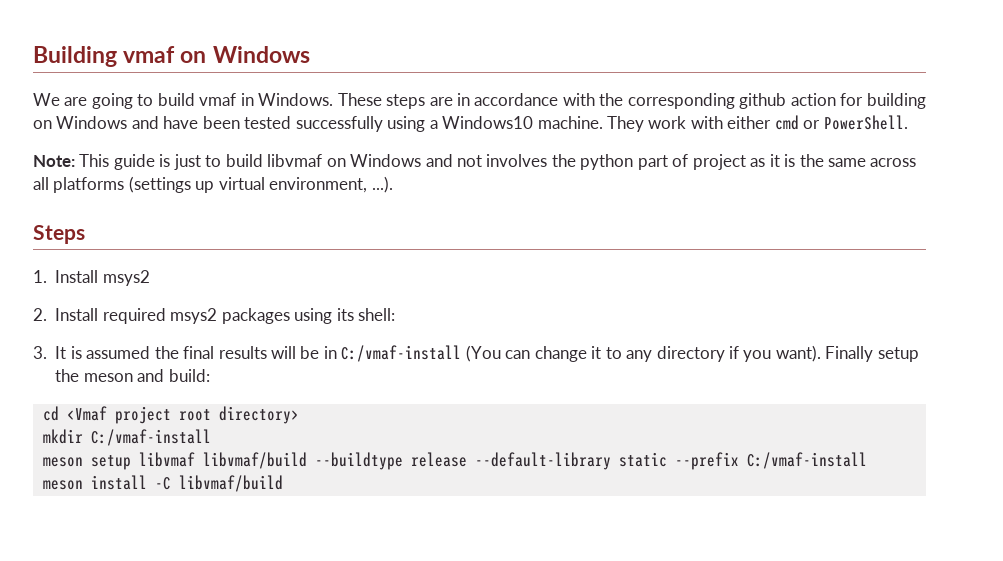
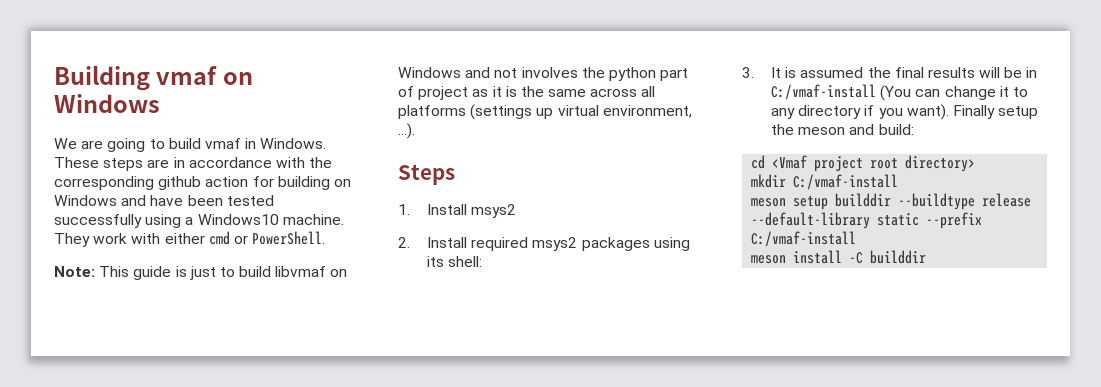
- meson setup libvmaf libvmaf/build --buildtype release --default-library static --prefix C:/vmaf-install
+ meson setup builddir --buildtype release --default-library static --prefix C:/vmaf-install
- meson install -C libvmaf/build
+ meson install -C builddir

